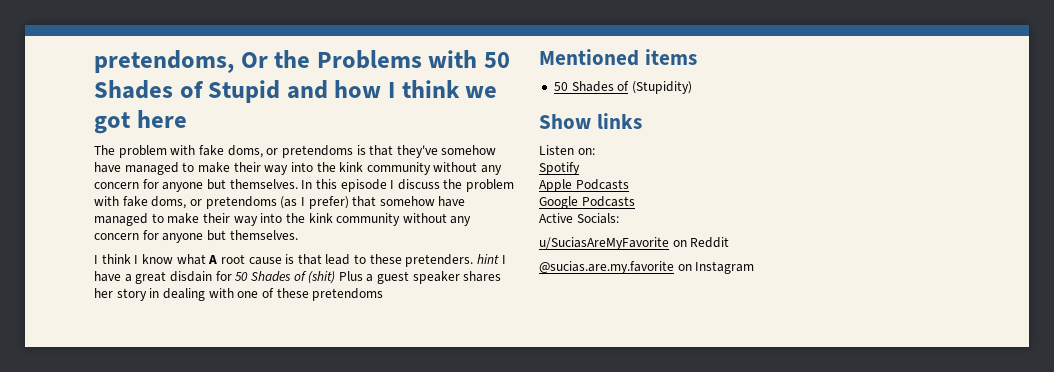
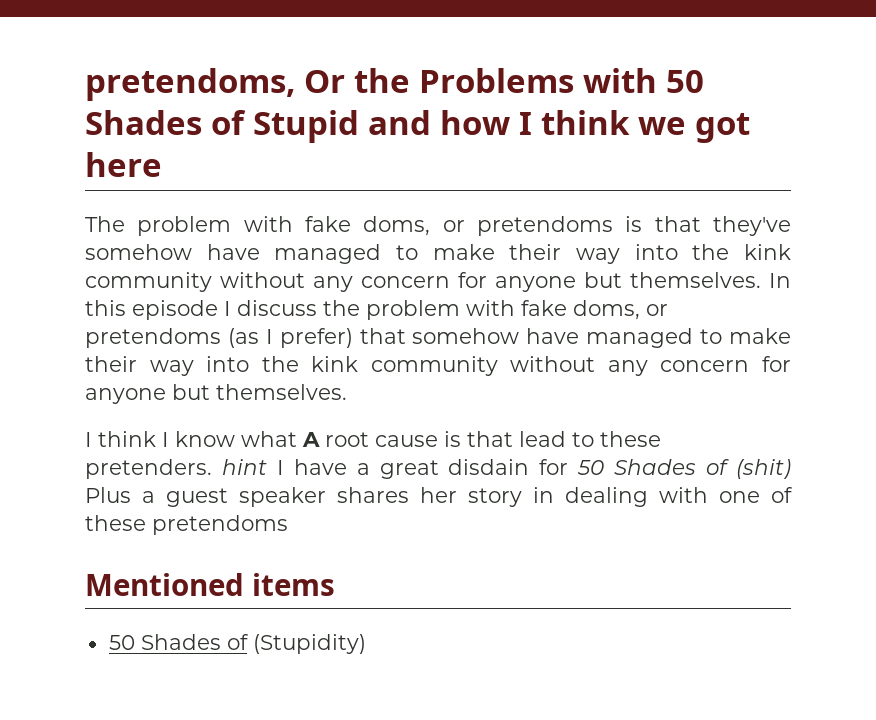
- Show links
- Listen on:
- Spotify
- Apple Podcasts
- Google Podcasts
- Active Socials:
- u/SuciasAreMyFavorite on Reddit
- @sucias.are.my.favorite on Instagram

